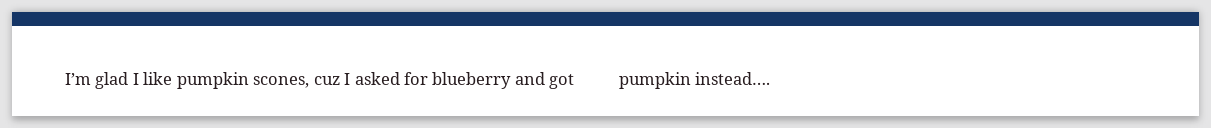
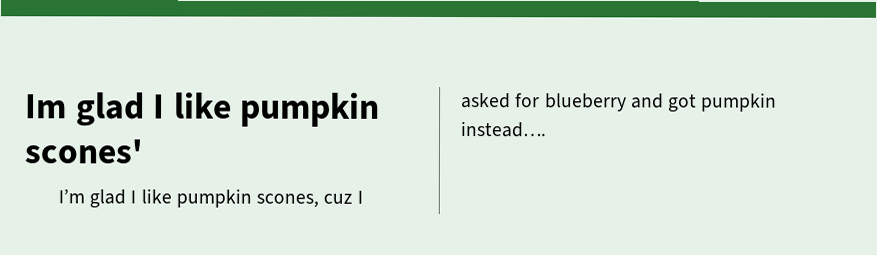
+ Im glad I like pumpkin scones'

